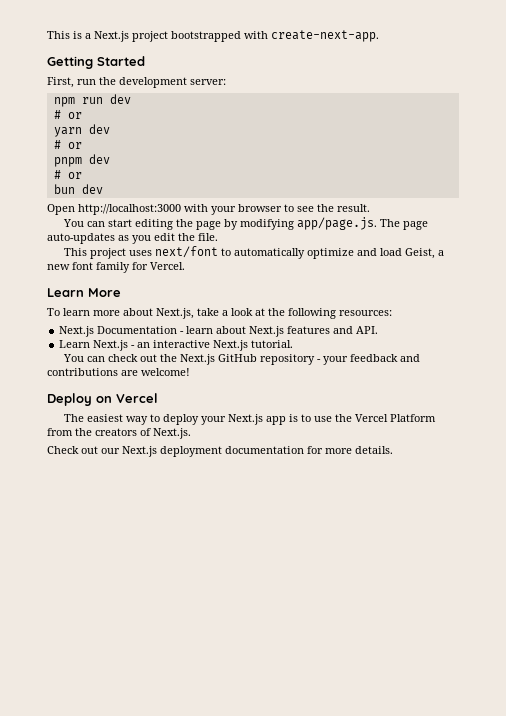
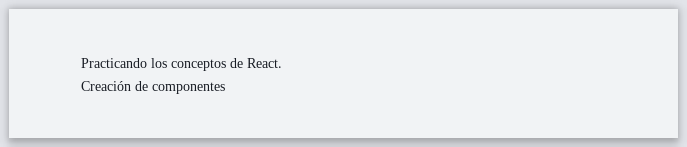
- This is a Next.js project bootstrapped with create-next-app.
- Getting Started
- First, run the development server:
- npm run dev
- # or
- yarn dev
- # or
- pnpm dev
- # or
- bun dev
- Open http://localhost:3000 with your browser to see the result.
- You can start editing the page by modifying app/page.js. The page auto-updates as you edit the file.
- This project uses next/font to automatically optimize and load Geist, a new font family for Vercel.
- Learn More
- To learn more about Next.js, take a look at the following resources:
- Next.js Documentation - learn about Next.js features and API.
- Learn Next.js - an interactive Next.js tutorial.
- You can check out the Next.js GitHub repository - your feedback and contributions are welcome!
- Deploy on Vercel
- The easiest way to deploy your Next.js app is to use the Vercel Platform from the creators of Next.js.
- Check out our Next.js deployment documentation for more details.
+ Practicando los conceptos de React.
+ Creación de componentes

